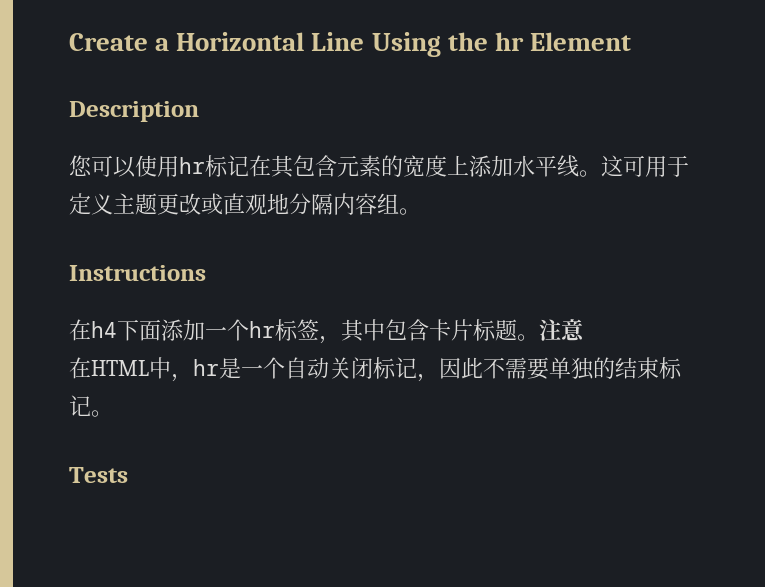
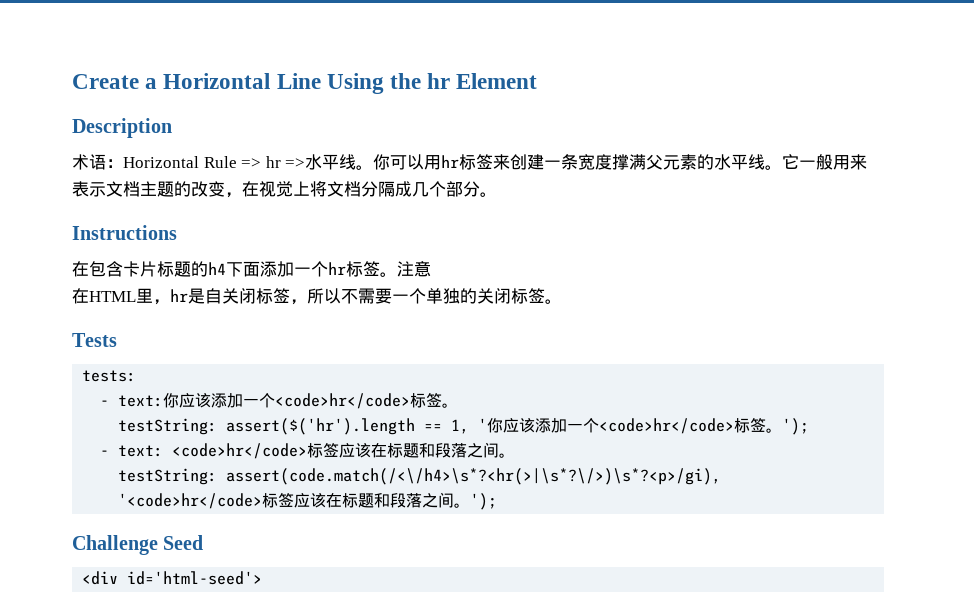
- 您可以使用hr标记在其包含元素的宽度上添加水平线。这可用于定义主题更改或直观地分隔内容组。
+ 术语：Horizontal Rule => hr =>水平线。你可以用hr标签来创建一条宽度撑满父元素的水平线。它一般用来表示文档主题的改变，在视觉上将文档分隔成几个部分。
- 在h4下面添加一个hr标签，其中包含卡片标题。
+ 在包含卡片标题的h4下面添加一个hr标签。
- 在HTML中，hr是一个自动关闭标记，因此不需要单独的结束标记。
+ 在HTML里，hr是自关闭标签，所以不需要一个单独的关闭标签。
  Tests
+ tests:
+ - text:你应该添加一个<code>hr</code>标签。
+ testString: assert($('hr').length == 1, '你应该添加一个<code>hr</code>标签。');
+ - text: <code>hr</code>标签应该在标题和段落之间。
+ testString: assert(code.match(/<\/h4>\s*?<hr(>|\s*?\/>)\s*?<p>/gi), '<code>hr</code>标签应该在标题和段落之间。');
+ Challenge Seed
+ <div id='html-seed'>

